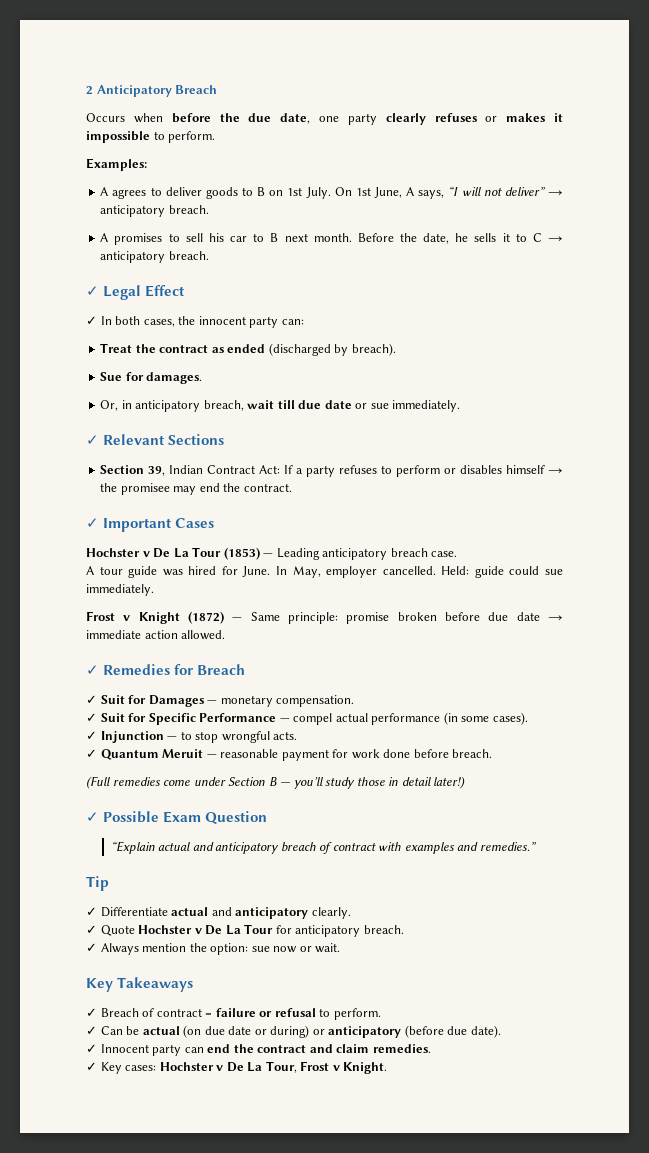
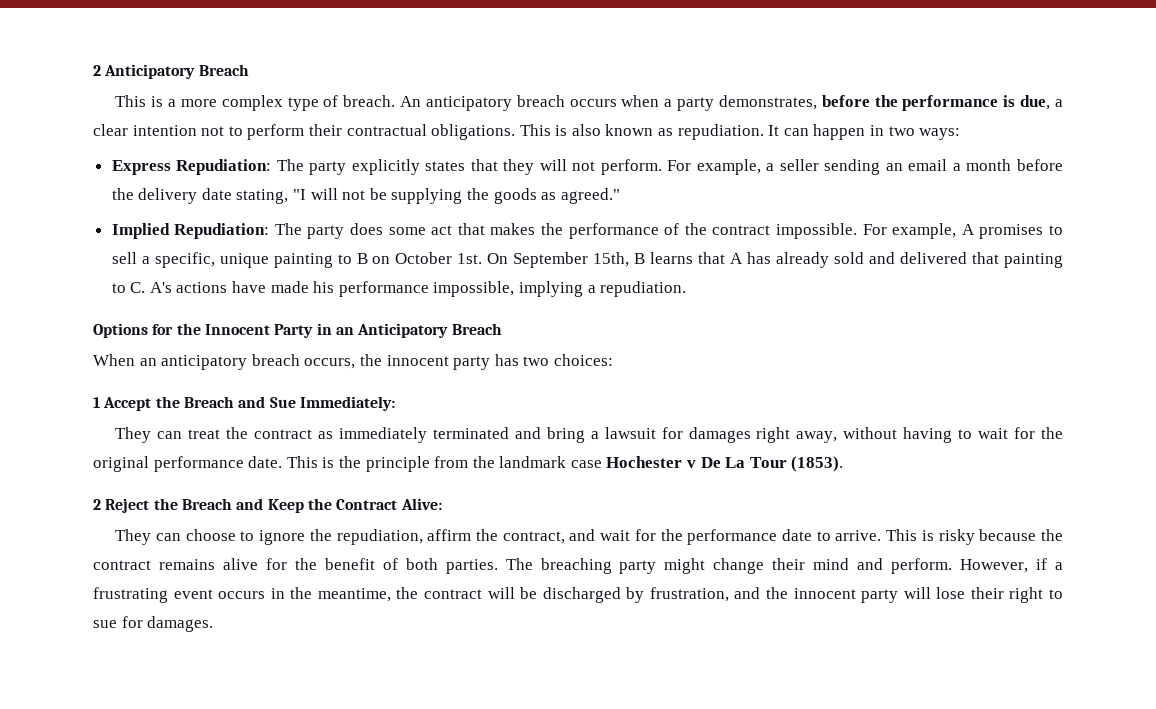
- Occurs when before the due date, one party clearly refuses or makes it impossible to perform.
- Examples:
- A agrees to deliver goods to B on 1st July. On 1st June, A says, “I will not deliver” → anticipatory breach.
- A promises to sell his car to B next month. Before the date, he sells it to C → anticipatory breach.
- ✓ Legal Effect
- ✓ In both cases, the innocent party can:
- Treat the contract as ended (discharged by breach).
- Sue for damages.
- Or, in anticipatory breach, wait till due date or sue immediately.
- ✓ Relevant Sections
- Section 39, Indian Contract Act: If a party refuses to perform or disables himself → the promisee may end the contract.
- ✓ Important Cases
- Hochster v De La Tour (1853) — Leading anticipatory breach case.
- A tour guide was hired for June. In May, employer cancelled. Held: guide could sue immediately.
- Frost v Knight (1872) — Same principle: promise broken before due date → immediate action allowed.
- ✓ Remedies for Breach
- ✓ Suit for Damages — monetary compensation.
- ✓ Suit for Specific Performance — compel actual performance (in some cases).
- ✓ Injunction — to stop wrongful acts.
- ✓ Quantum Meruit — reasonable payment for work done before breach.
- (Full remedies come under Section B — you’ll study those in detail later!)
- ✓ Possible Exam Question
- “Explain actual and anticipatory breach of contract with examples and remedies.”
- Tip
- ✓ Differentiate actual and anticipatory clearly.
- ✓ Quote Hochster v De La Tour for anticipatory breach.
- ✓ Always mention the option: sue now or wait.
- Key Takeaways
- ✓ Breach of contract = failure or refusal to perform.
- ✓ Can be actual (on due date or during) or anticipatory (before due date).
- ✓ Innocent party can end the contract and claim remedies.
- ✓ Key cases: Hochster v De La Tour, Frost v Knight.
+ This is a more complex type of breach. An anticipatory breach occurs when a party demonstrates, before the performance is due, a clear intention not to perform their contractual obligations. This is also known as repudiation. It can happen in two ways:
+ Express Repudiation: The party explicitly states that they will not perform. For example, a seller sending an email a month before the delivery date stating, "I will not be supplying the goods as agreed."
+ Implied Repudiation: The party does some act that makes the performance of the contract impossible. For example, A promises to sell a specific, unique painting to B on October 1st. On September 15th, B learns that A has already sold and delivered that painting to C. A's actions have made his performance impossible, implying a repudiation.
+ Options for the Innocent Party in an Anticipatory Breach
+ When an anticipatory breach occurs, the innocent party has two choices:
+ 1 Accept the Breach and Sue Immediately:
+ They can treat the contract as immediately terminated and bring a lawsuit for damages right away, without having to wait for the original performance date. This is the principle from the landmark case Hochester v De La Tour (1853).
+ 2 Reject the Breach and Keep the Contract Alive:
+ They can choose to ignore the repudiation, affirm the contract, and wait for the performance date to arrive. This is risky because the contract remains alive for the benefit of both parties. The breaching party might change their mind and perform. However, if a frustrating event occurs in the meantime, the contract will be discharged by frustration, and the innocent party will lose their right to sue for damages.

